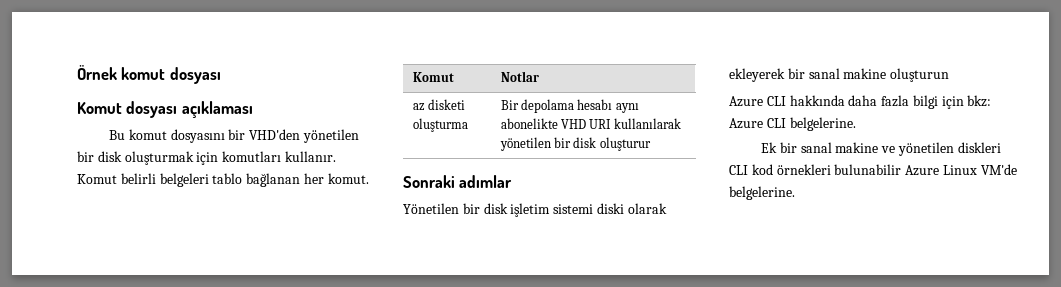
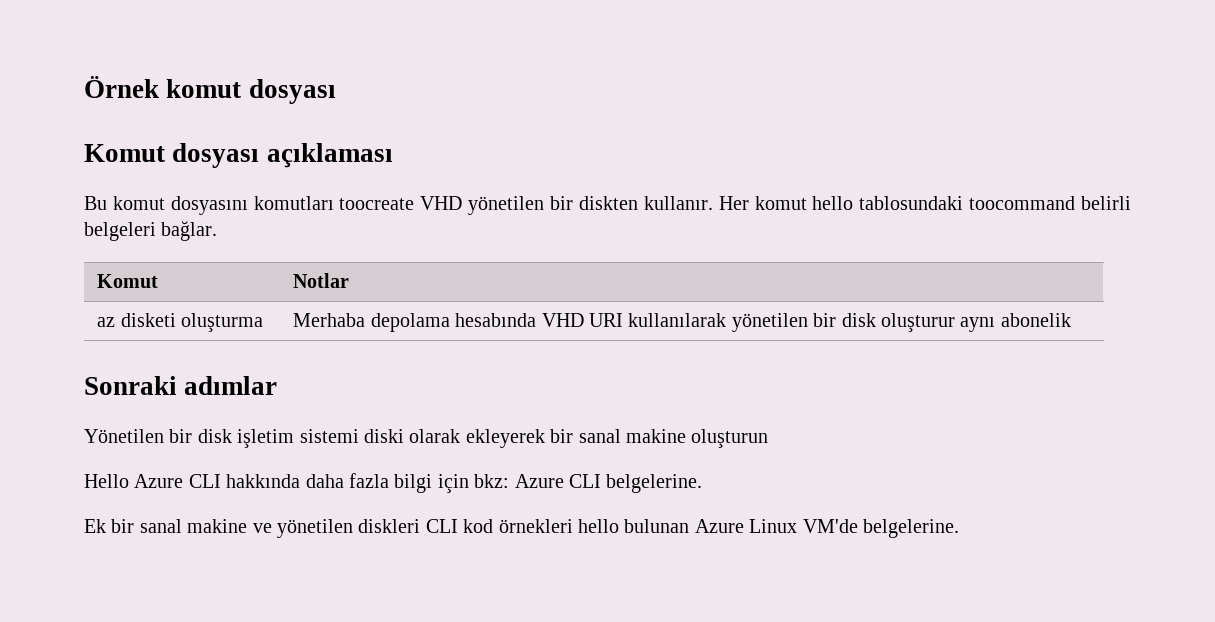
- Bu komut dosyasını bir VHD'den yönetilen bir disk oluşturmak için komutları kullanır. Komut belirli belgeleri tablo bağlanan her komut.
+ Bu komut dosyasını komutları toocreate VHD yönetilen bir diskten kullanır. Her komut hello tablosundaki toocommand belirli belgeleri bağlar.
- az disketi oluşturma | Bir depolama hesabı aynı abonelikte VHD URI kullanılarak yönetilen bir disk oluşturur
+ az disketi oluşturma | Merhaba depolama hesabında VHD URI kullanılarak yönetilen bir disk oluşturur aynı abonelik
- Azure CLI hakkında daha fazla bilgi için bkz: Azure CLI belgelerine.
+ Hello Azure CLI hakkında daha fazla bilgi için bkz: Azure CLI belgelerine.
- Ek bir sanal makine ve yönetilen diskleri CLI kod örnekleri bulunabilir Azure Linux VM'de belgelerine.
+ Ek bir sanal makine ve yönetilen diskleri CLI kod örnekleri hello bulunan Azure Linux VM'de belgelerine.

